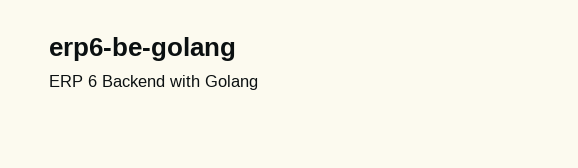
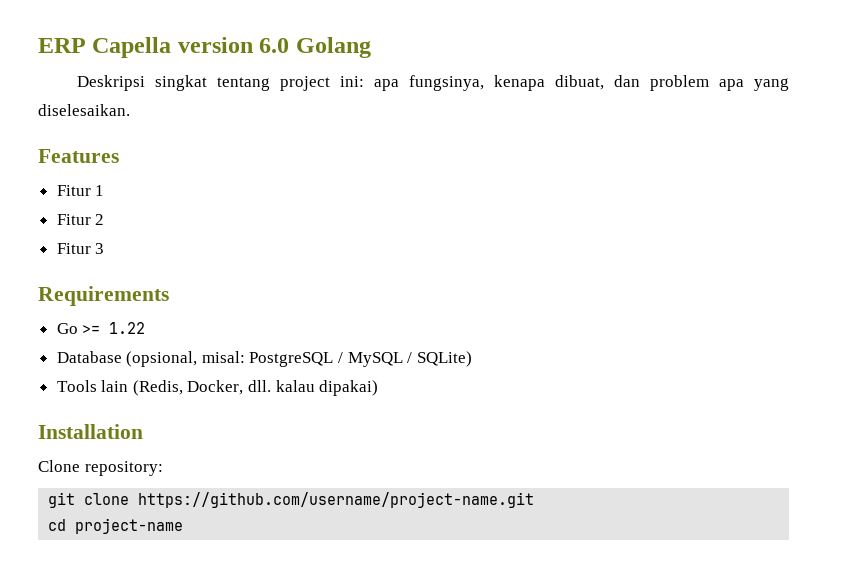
- erp6-be-golang
- ERP 6 Backend with Golang
+ ERP Capella version 6.0 Golang
+ Deskripsi singkat tentang project ini: apa fungsinya, kenapa dibuat, dan problem apa yang diselesaikan.
+ Features
+ Fitur 1
+ Fitur 2
+ Fitur 3
+ Requirements
+ Go >= 1.22
+ Database (opsional, misal: PostgreSQL / MySQL / SQLite)
+ Tools lain (Redis, Docker, dll. kalau dipakai)
+ Installation
+ Clone repository:
+ git clone https://github.com/username/project-name.git
+ cd project-name

